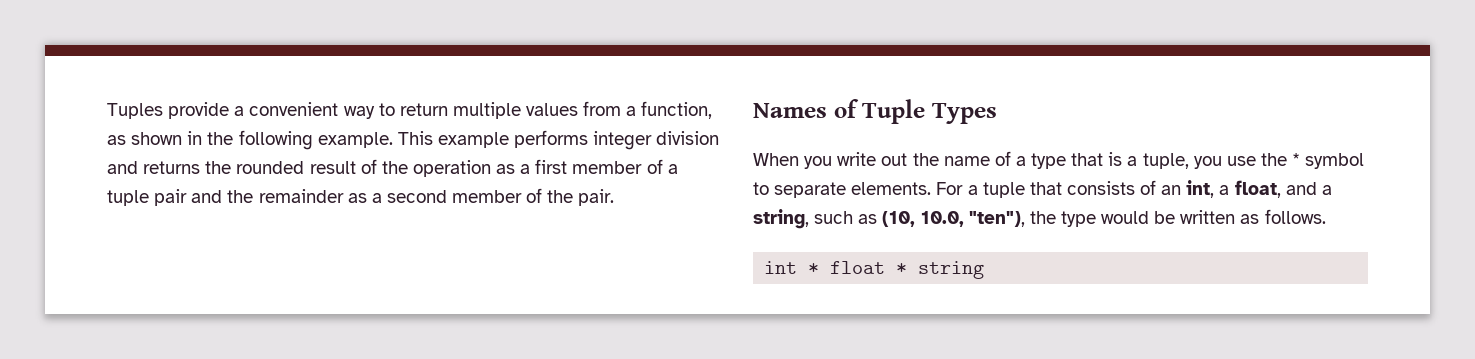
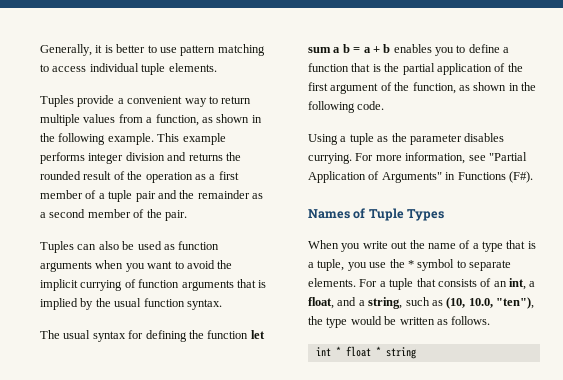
+ Generally, it is better to use pattern matching to access individual tuple elements.
+ Tuples can also be used as function arguments when you want to avoid the implicit currying of function arguments that is implied by the usual function syntax.
+ The usual syntax for defining the function let sum a b = a + b enables you to define a function that is the partial application of the first argument of the function, as shown in the following code.
+ Using a tuple as the parameter disables currying. For more information, see "Partial Application of Arguments" in Functions (F#).

